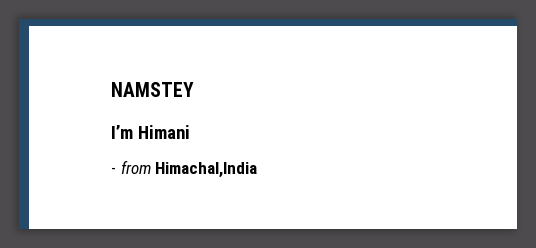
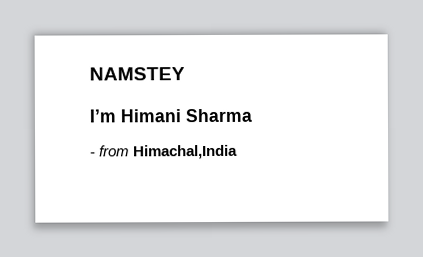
- I’m Himani
+ I’m Himani Sharma

